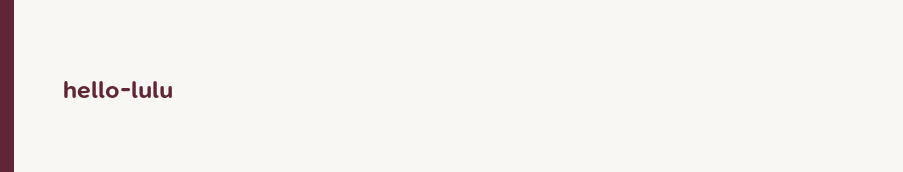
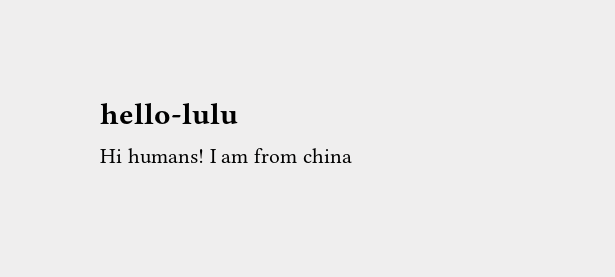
+ Hi humans! I am from china

